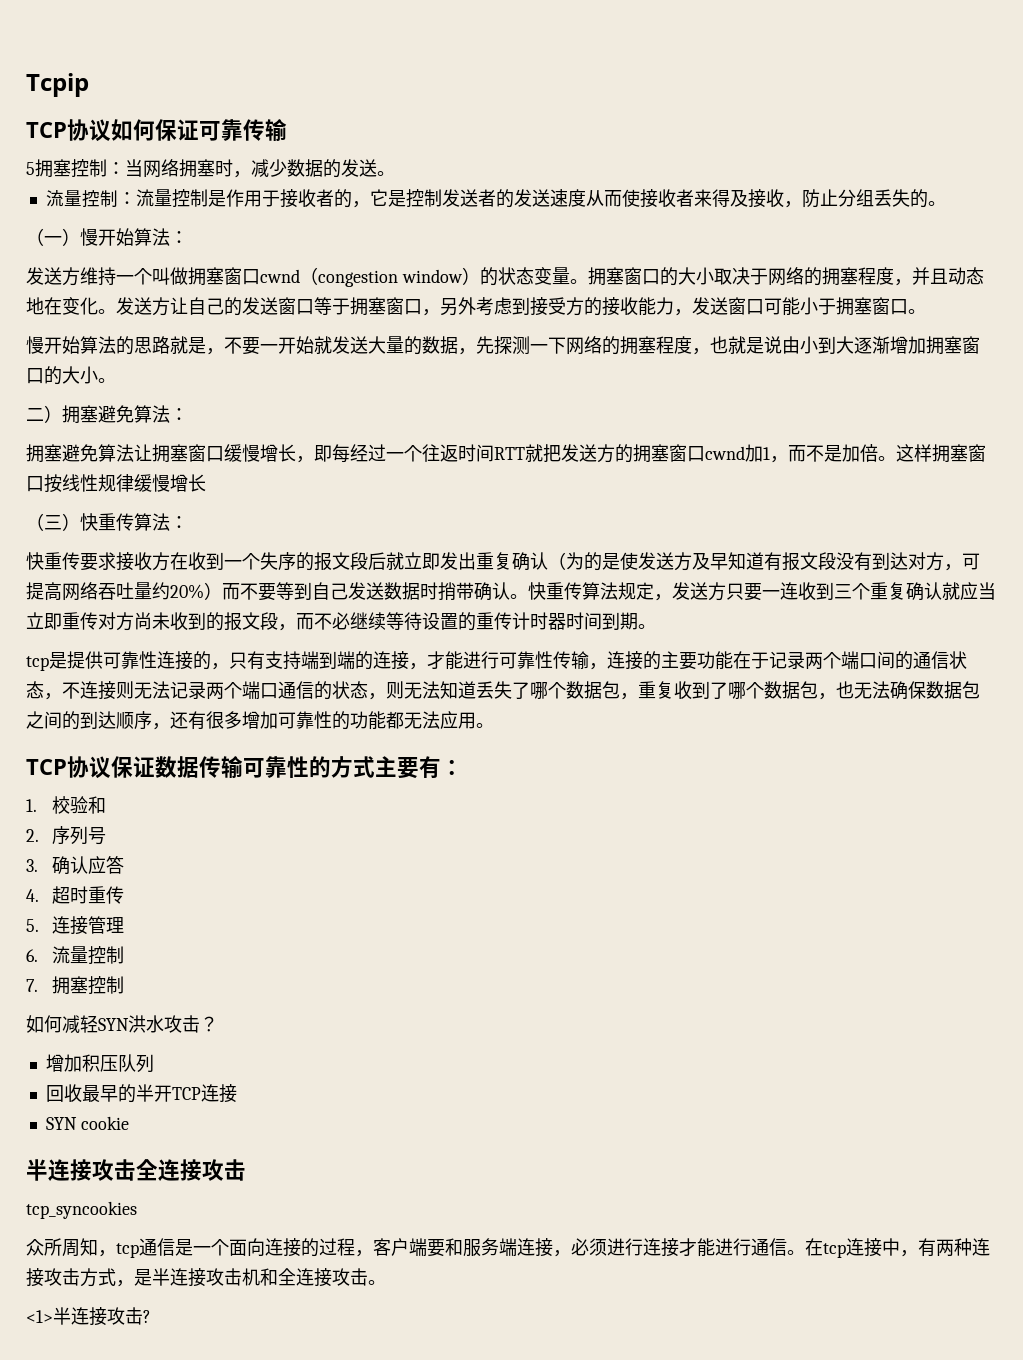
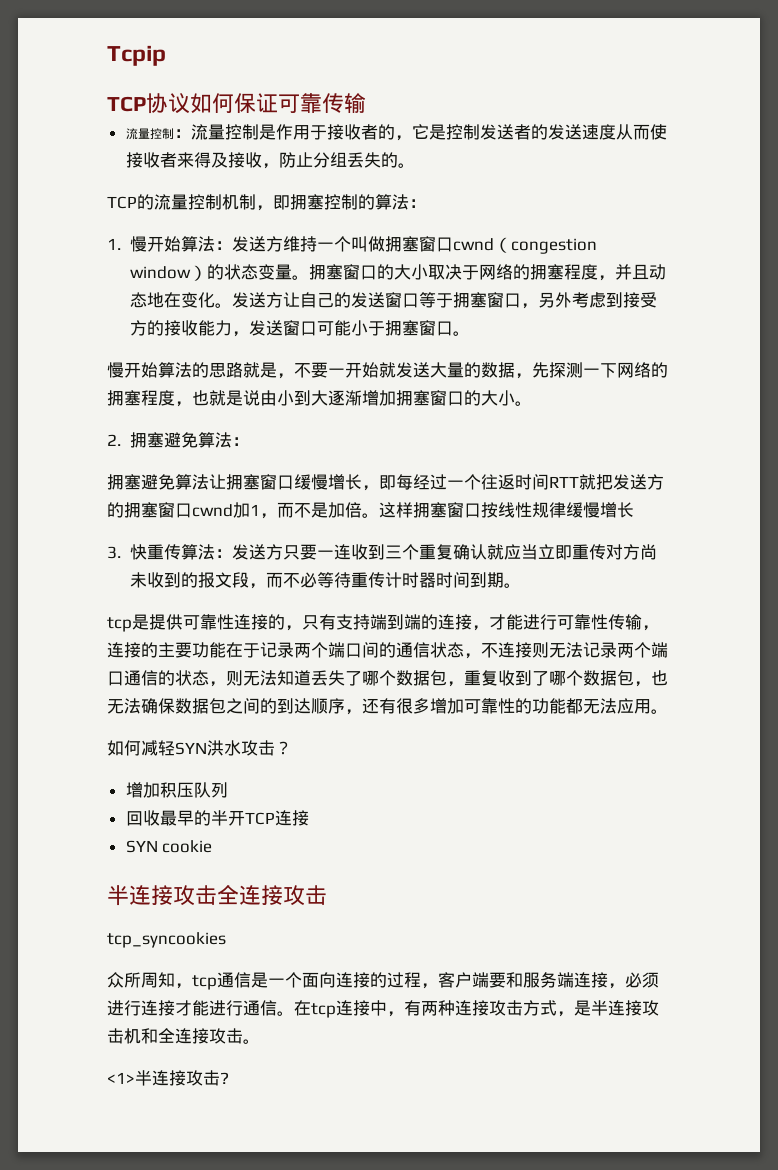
- 5拥塞控制：当网络拥塞时，减少数据的发送。
- （一）慢开始算法：
- 发送方维持一个叫做拥塞窗口cwnd（congestion window）的状态变量。
+ TCP的流量控制机制，即拥塞控制的算法：
+ 1.慢开始算法：发送方维持一个叫做拥塞窗口cwnd（congestion window）的状态变量。
- 二）拥塞避免算法：
+ 2.拥塞避免算法：
- （三）快重传算法：
- 快重传要求接收方在收到一个失序的报文段后就立即发出重复确认（为的是使发送方及早知道有报文段没有到达对方，可提高网络吞吐量约20%）而不要等到自己发送数据时捎带确认。快重传算法规定，发送方只要一连收到三个重复确认就应当立即重传对方尚未收到的报文段，而不必继续等待设置的重传计时器时间到期。
+ 3.快重传算法：发送方只要一连收到三个重复确认就应当立即重传对方尚未收到的报文段，而不必等待重传计时器时间到期。
- TCP协议保证数据传输可靠性的方式主要有：
- 1.校验和
- 2.序列号
- 3.确认应答
- 4.超时重传
- 5.连接管理
- 6.流量控制
- 7.拥塞控制

